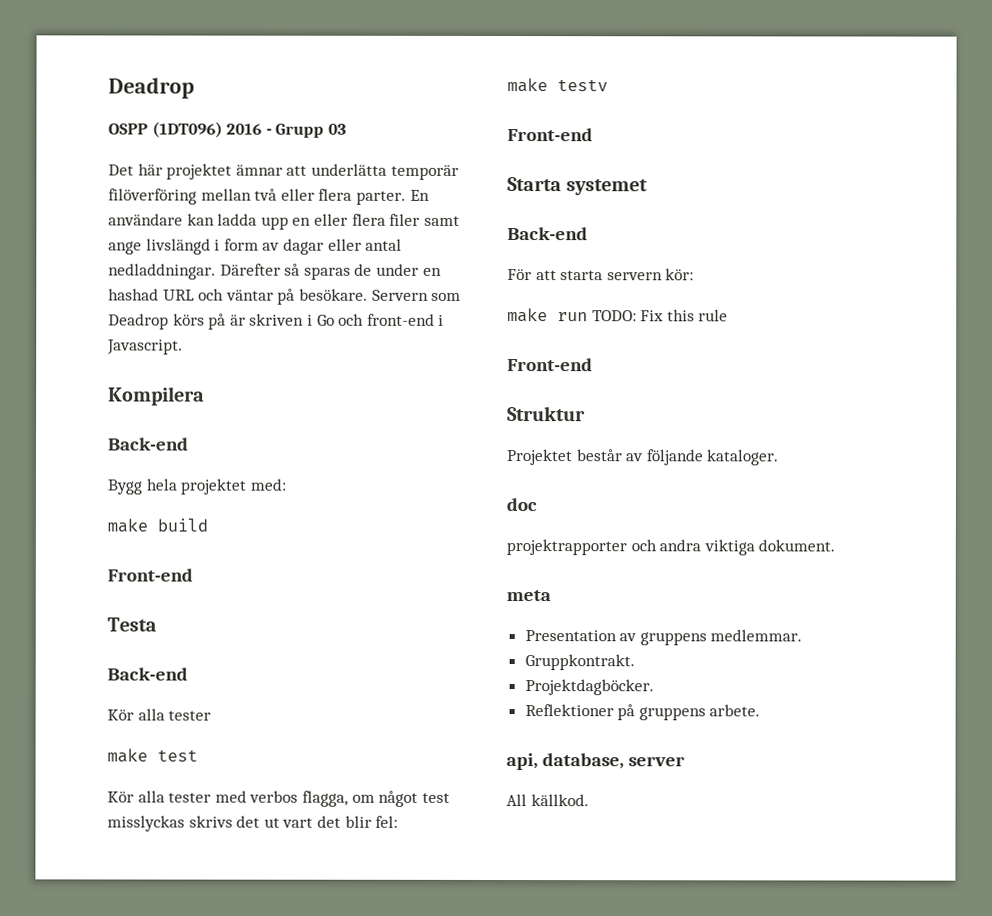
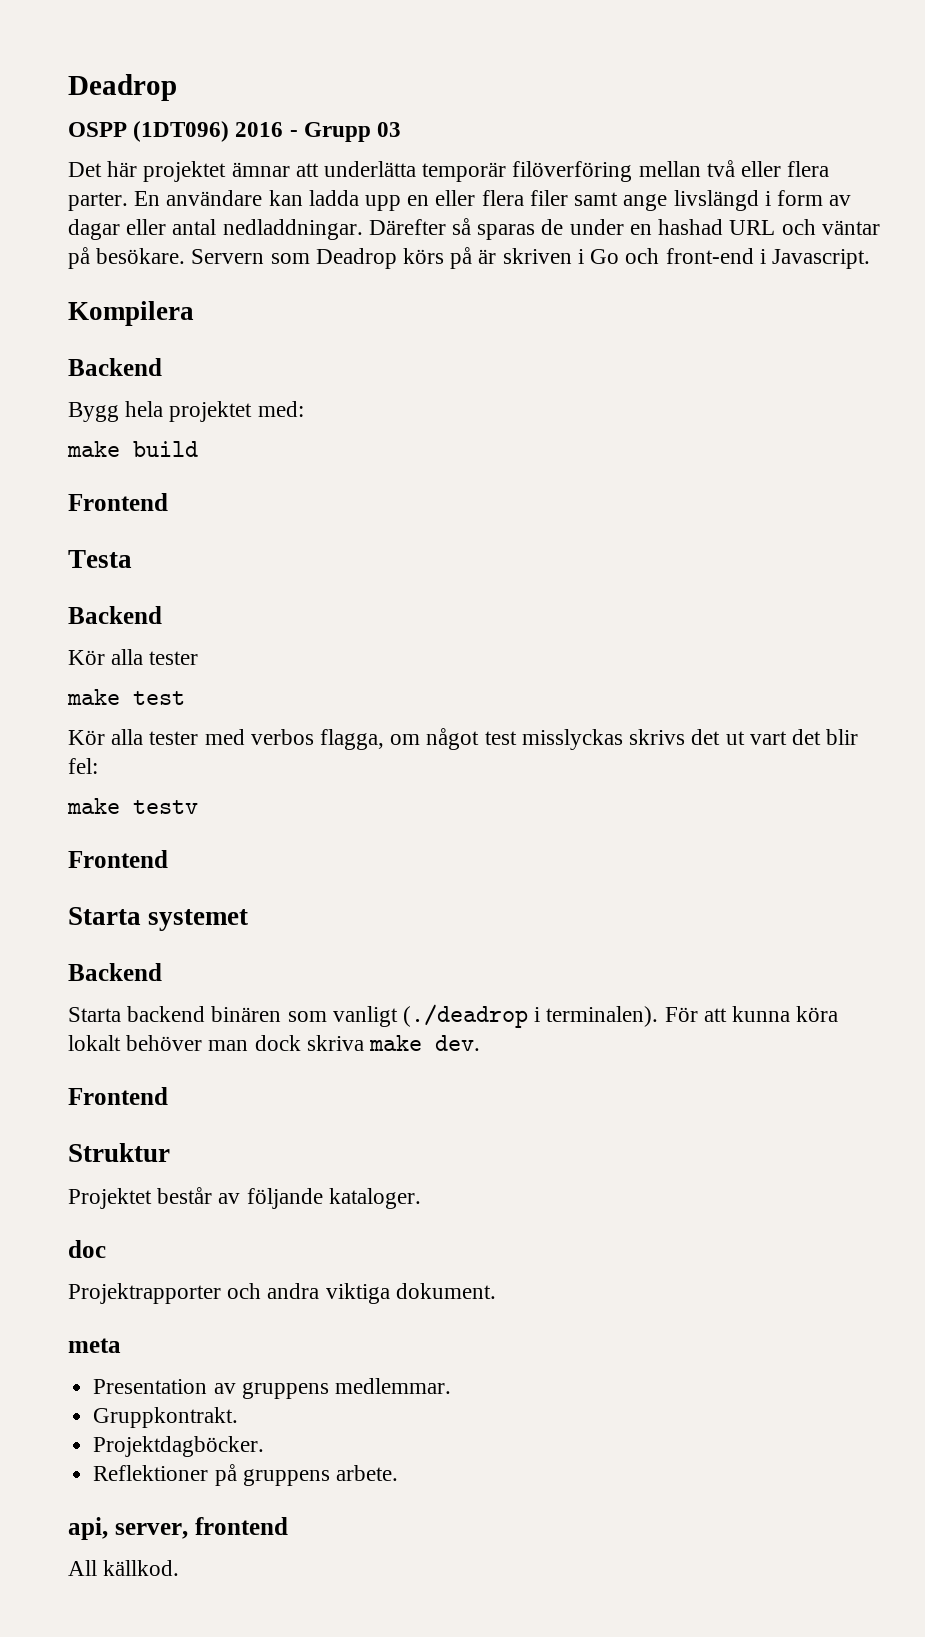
  Kompilera
- Back-end
+ Backend
  make build
- Front-end
+ Frontend
  Testa
- Back-end
+ Backend
  make testv
- Front-end
+ Frontend
  Starta systemet
- Back-end
- För att starta servern kör:
- make run TODO: Fix this rule
- Front-end
+ Backend
+ Starta backend binären som vanligt (./deadrop i terminalen). För att kunna köra lokalt behöver man dock skriva make dev.
+ Frontend
- projektrapporter och andra viktiga dokument.
+ Projektrapporter och andra viktiga dokument.
- api, database, server
+ api, server, frontend

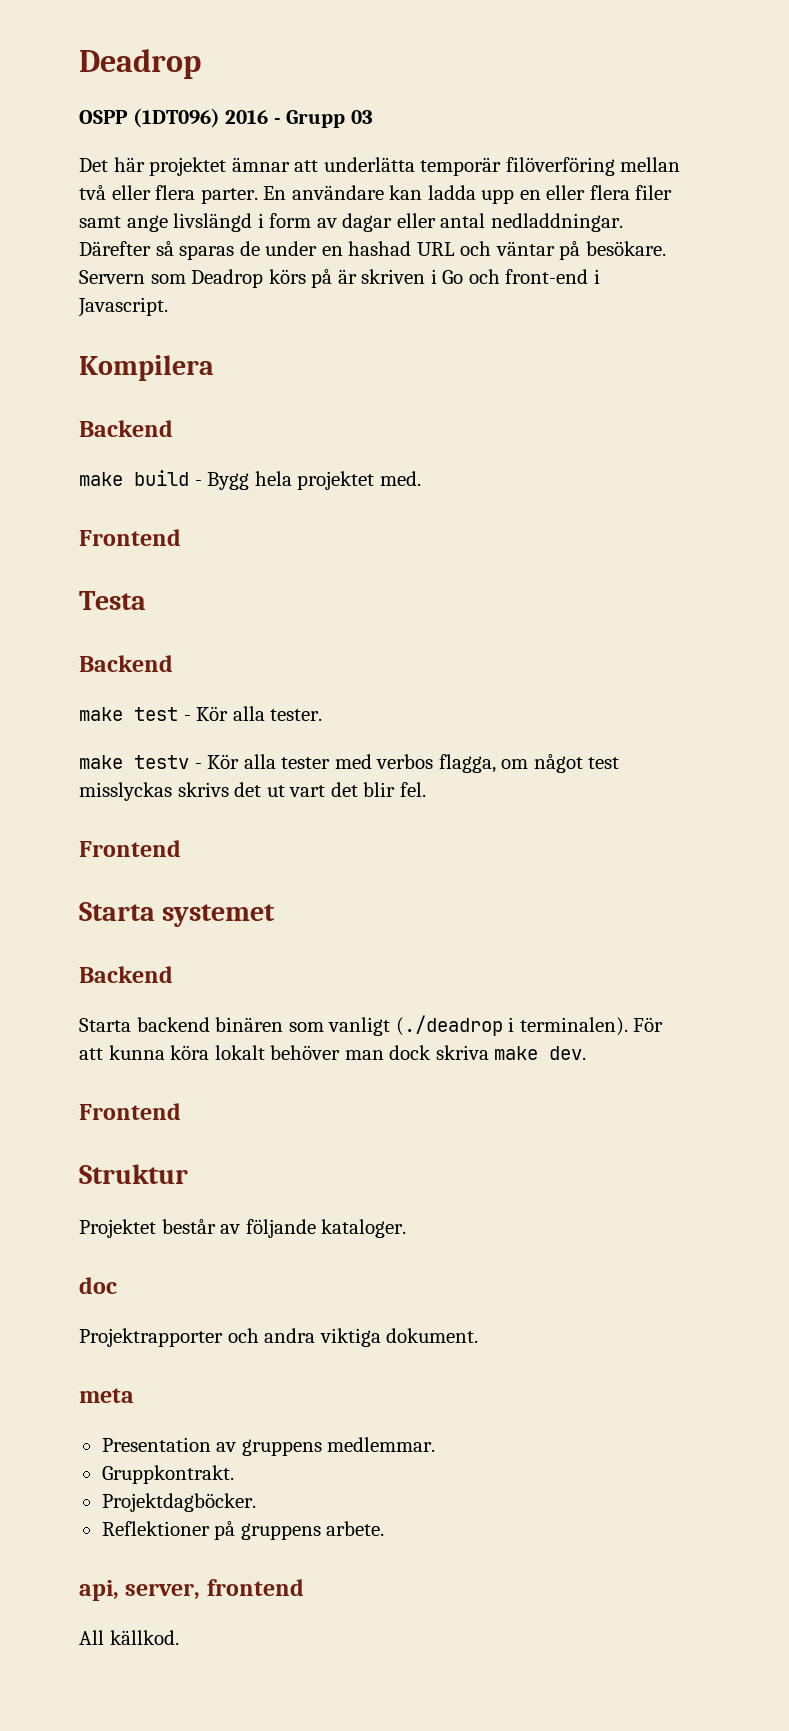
- Bygg hela projektet med:
- make build
+ make build - Bygg hela projektet med.
  Testa
  Backend
- Kör alla tester
- make test
- Kör alla tester med verbos flagga, om något test misslyckas skrivs det ut vart det blir fel:
- make testv
+ make test - Kör alla tester.
+ make testv - Kör alla tester med verbos flagga, om något test misslyckas skrivs det ut vart det blir fel.

